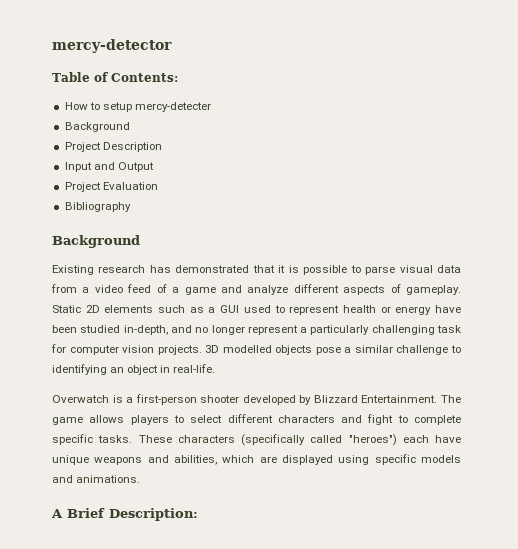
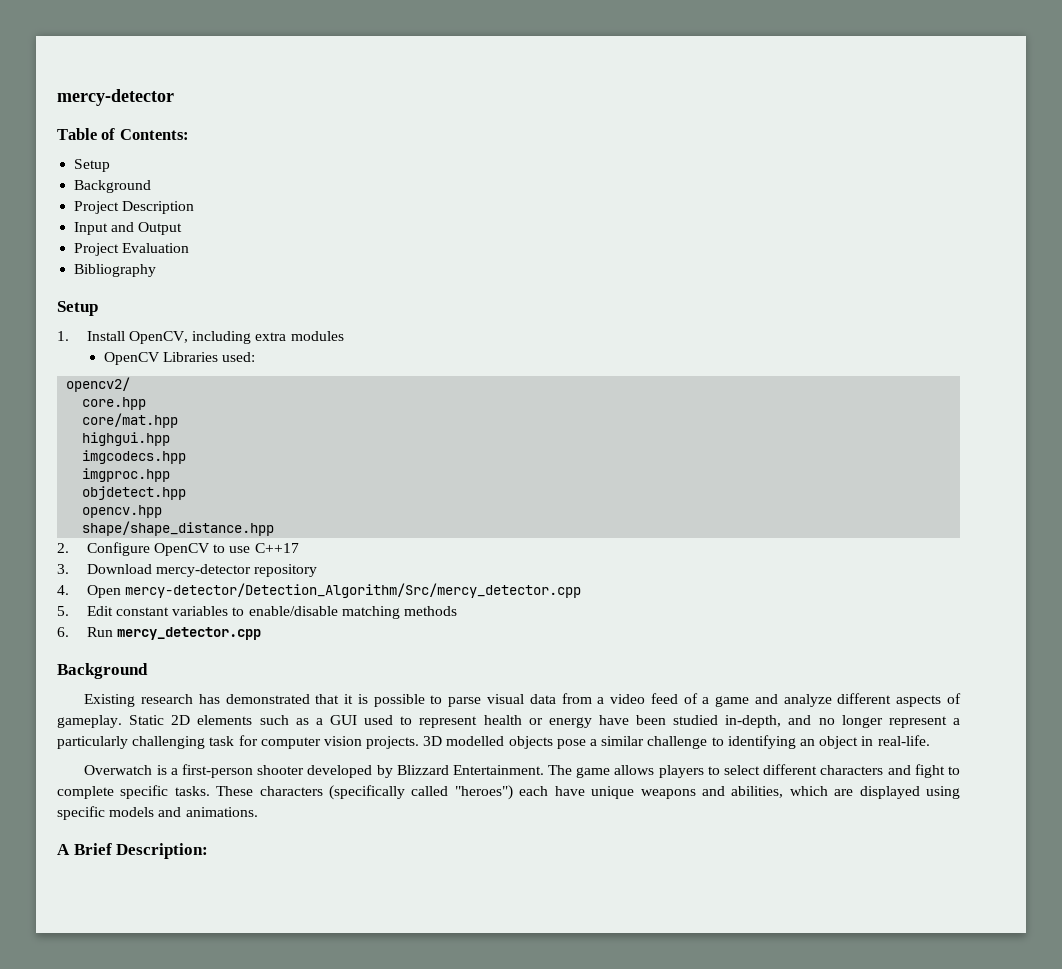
  Table of Contents:
- How to setup mercy-detecter
+ Setup
  Bibliography
+ Setup
+ 1. Install OpenCV, including extra modules
+ OpenCV Libraries used:
+ opencv2/
+ core.hpp
+ core/mat.hpp
+ highgui.hpp
+ imgcodecs.hpp
+ imgproc.hpp
+ objdetect.hpp
+ opencv.hpp
+ shape/shape_distance.hpp
+ 2. Configure OpenCV to use C++17
+ 3. Download mercy-detector repository
+ 4. Open mercy-detector/Detection_Algorithm/Src/mercy_detector.cpp
+ 5. Edit constant variables to enable/disable matching methods
+ 6. Run mercy_detector.cpp

